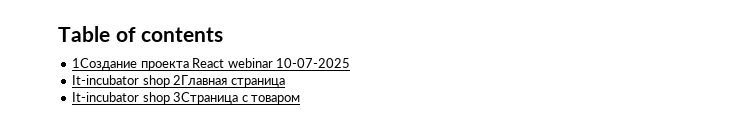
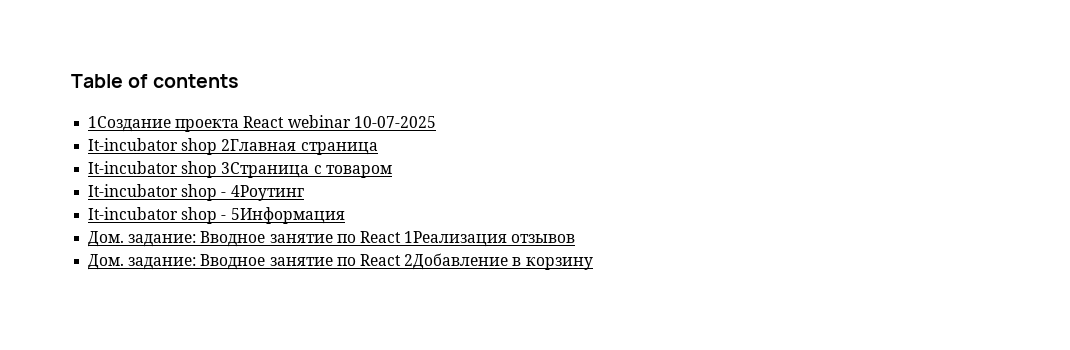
+ It-incubator shop - 4Роутинг
+ It-incubator shop - 5Информация
+ Дом. задание: Вводное занятие по React 1Реализация отзывов
+ Дом. задание: Вводное занятие по React 2Добавление в корзину

